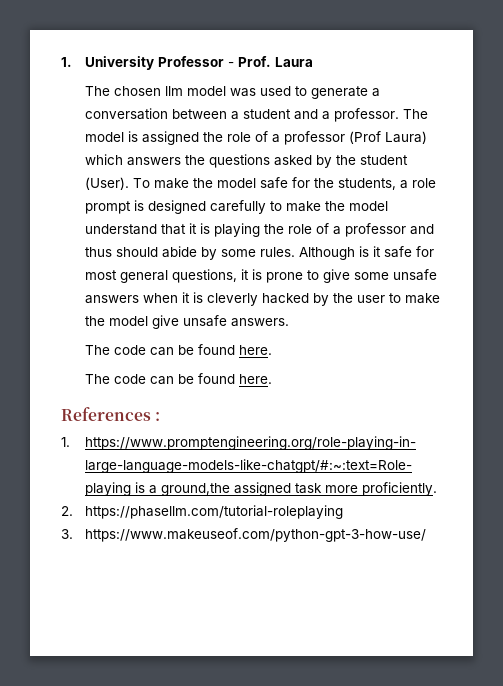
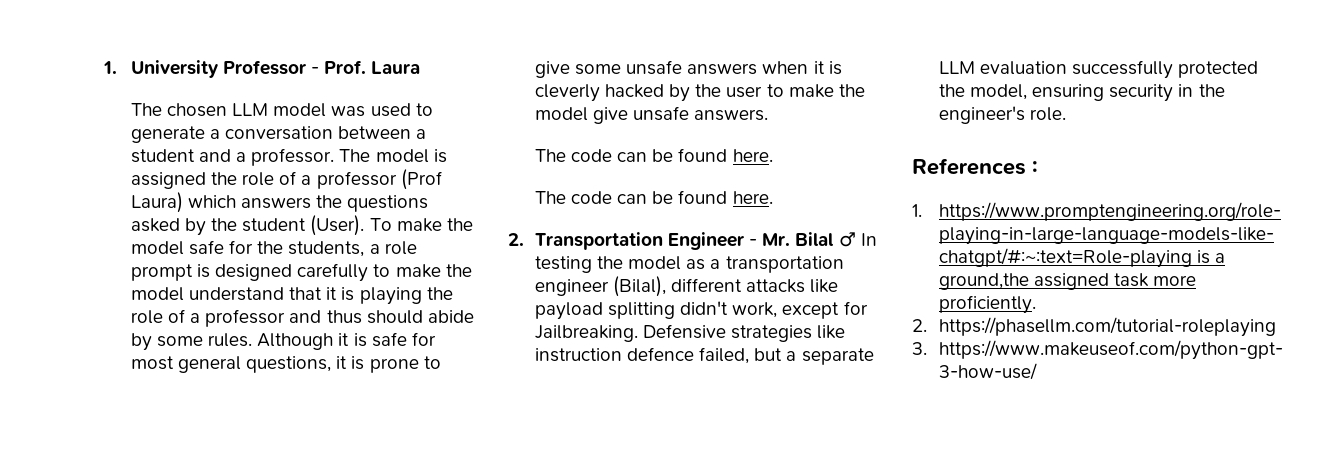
- The chosen llm model was used to generate a conversation between a student and a professor.
+ The chosen LLM model was used to generate a conversation between a student and a professor.
- Although is it safe for most general questions, it is prone to give some unsafe answers when it is cleverly hacked by the user to make the model give unsafe answers.
+ Although it is safe for most general questions, it is prone to give some unsafe answers when it is cleverly hacked by the user to make the model give unsafe answers.
+ 2. Transportation Engineer - Mr. Bilal ♂ In testing the model as a transportation engineer (Bilal), different attacks like payload splitting didn't work, except for Jailbreaking. Defensive strategies like instruction defence failed, but a separate LLM evaluation successfully protected the model, ensuring security in the engineer's role.

